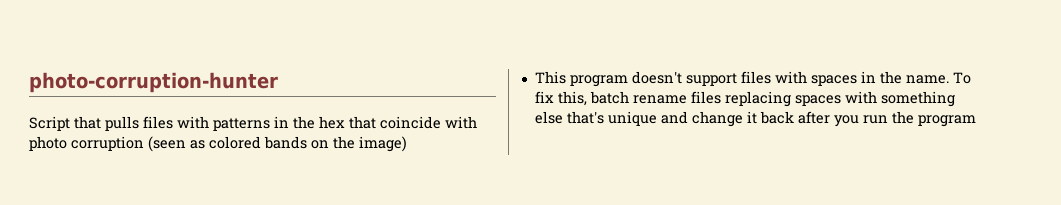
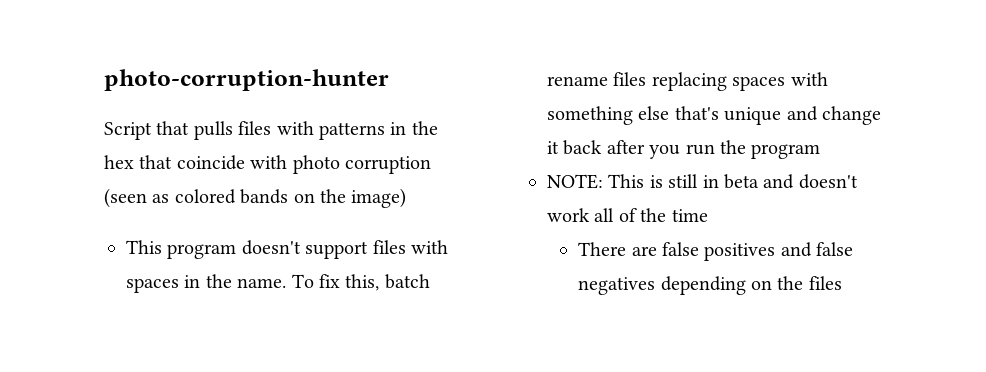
+ NOTE: This is still in beta and doesn't work all of the time
+ There are false positives and false negatives depending on the files

